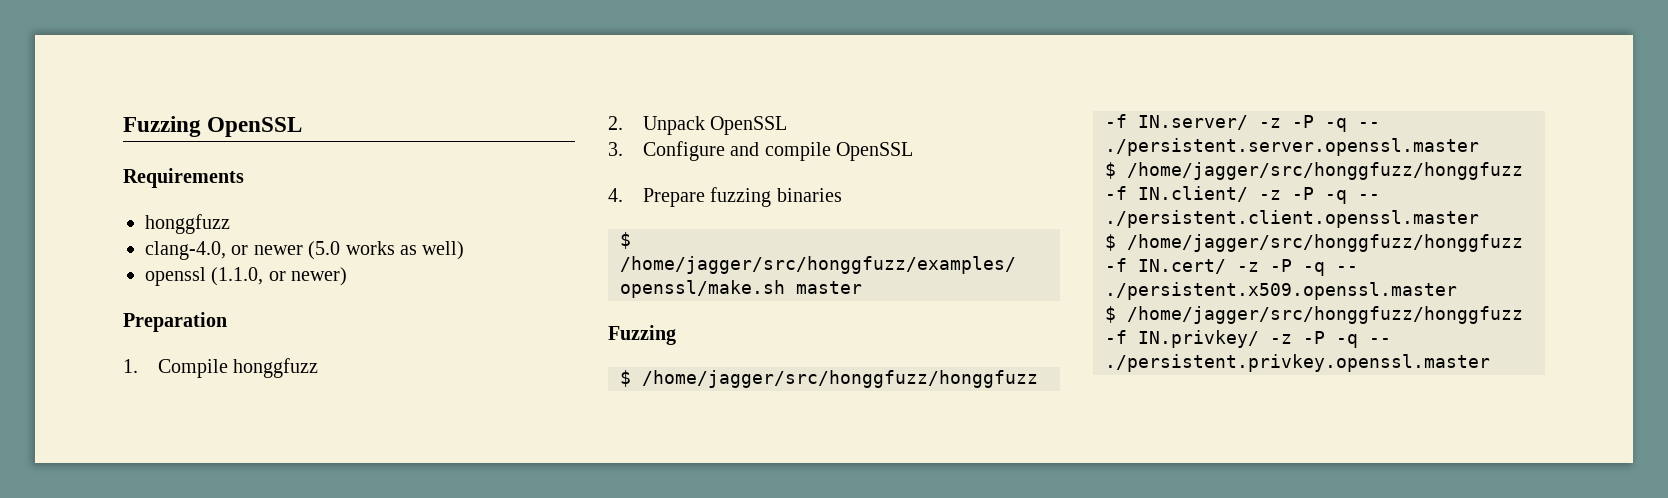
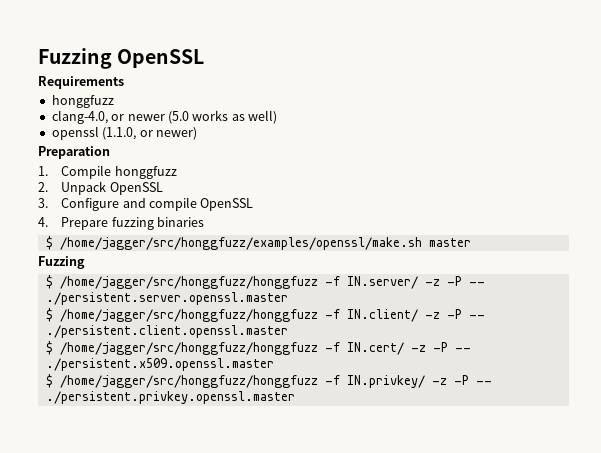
- $ /home/jagger/src/honggfuzz/honggfuzz -f IN.server/ -z -P -q -- ./persistent.server.openssl.master
+ $ /home/jagger/src/honggfuzz/honggfuzz -f IN.server/ -z -P -- ./persistent.server.openssl.master
- $ /home/jagger/src/honggfuzz/honggfuzz -f IN.client/ -z -P -q -- ./persistent.client.openssl.master
+ $ /home/jagger/src/honggfuzz/honggfuzz -f IN.client/ -z -P -- ./persistent.client.openssl.master
- $ /home/jagger/src/honggfuzz/honggfuzz -f IN.cert/ -z -P -q -- ./persistent.x509.openssl.master
+ $ /home/jagger/src/honggfuzz/honggfuzz -f IN.cert/ -z -P -- ./persistent.x509.openssl.master
- $ /home/jagger/src/honggfuzz/honggfuzz -f IN.privkey/ -z -P -q -- ./persistent.privkey.openssl.master
+ $ /home/jagger/src/honggfuzz/honggfuzz -f IN.privkey/ -z -P -- ./persistent.privkey.openssl.master

